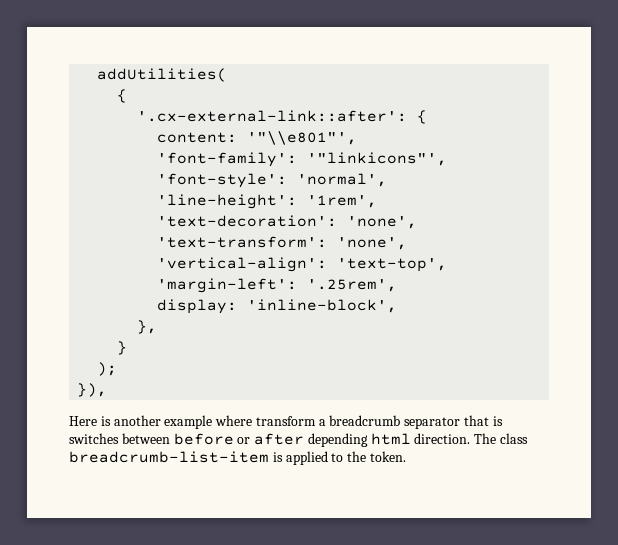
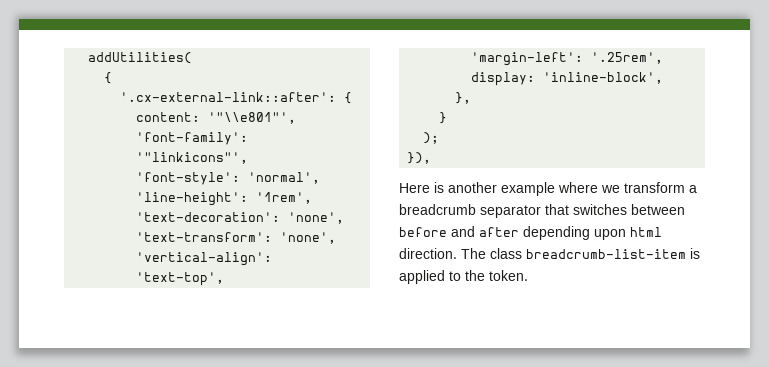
- Here is another example where transform a breadcrumb separator that is switches between before or after depending html direction.
+ Here is another example where we transform a breadcrumb separator that switches between before and after depending upon html direction.

